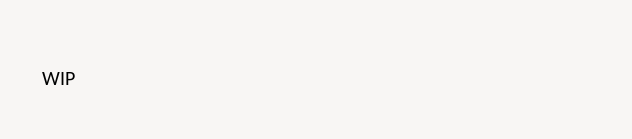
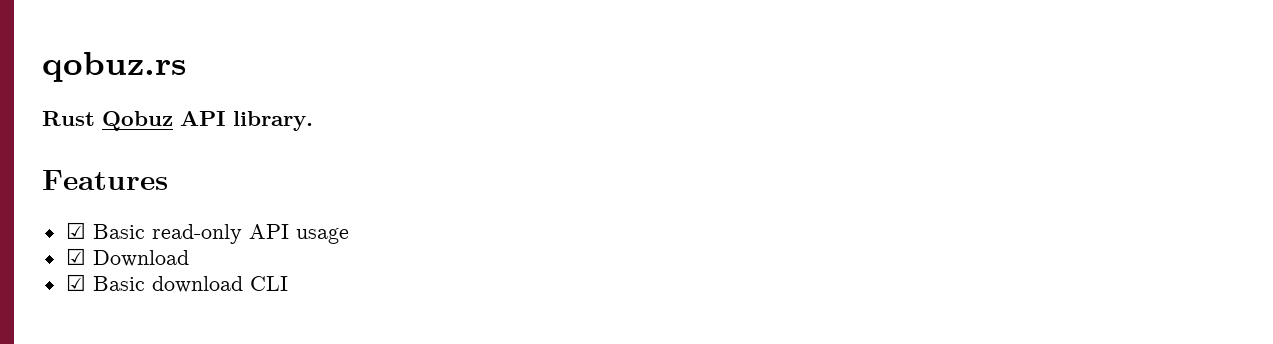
- WIP
+ qobuz.rs
+ Rust Qobuz API library.
+ Features
+ ☑ Basic read-only API usage
+ ☑ Download
+ ☑ Basic download CLI

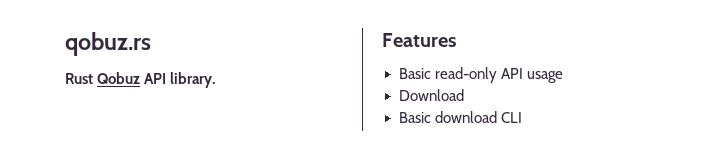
- ☑ Basic read-only API usage
+ Basic read-only API usage
- ☑ Download
+ Download
- ☑ Basic download CLI
+ Basic download CLI

